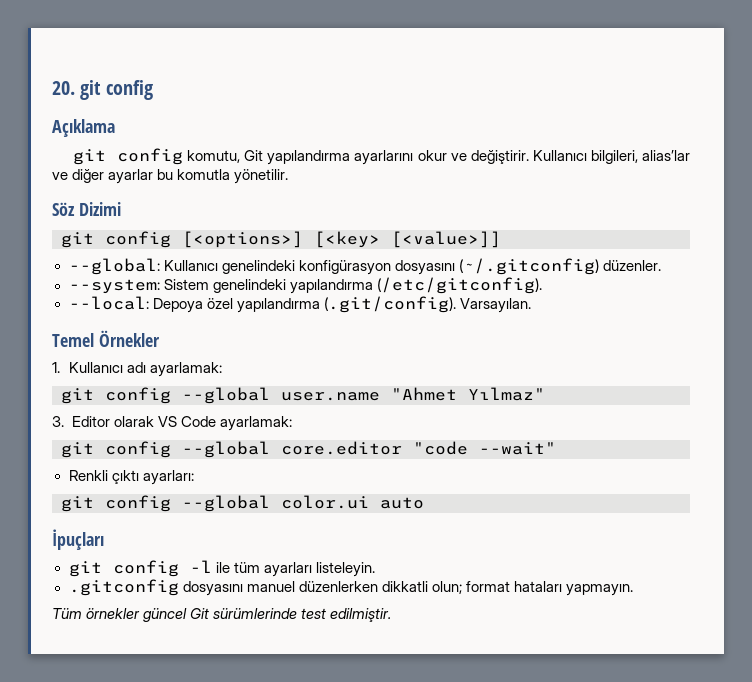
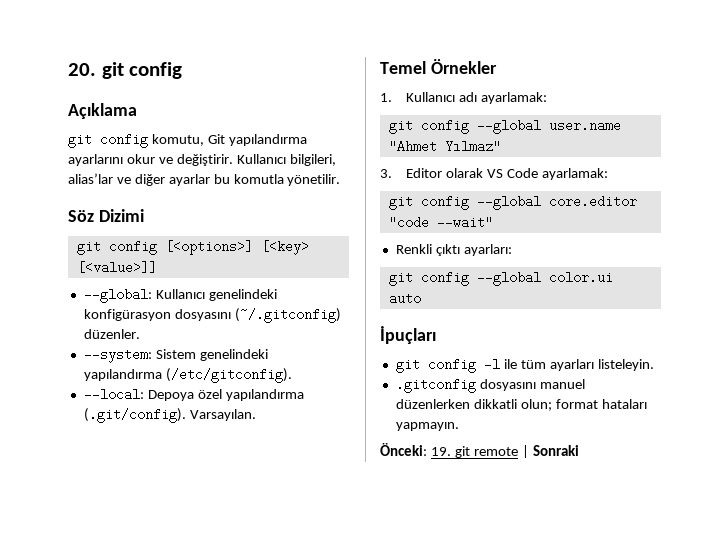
- Tüm örnekler güncel Git sürümlerinde test edilmiştir.
+ Önceki: 19. git remote | Sonraki

